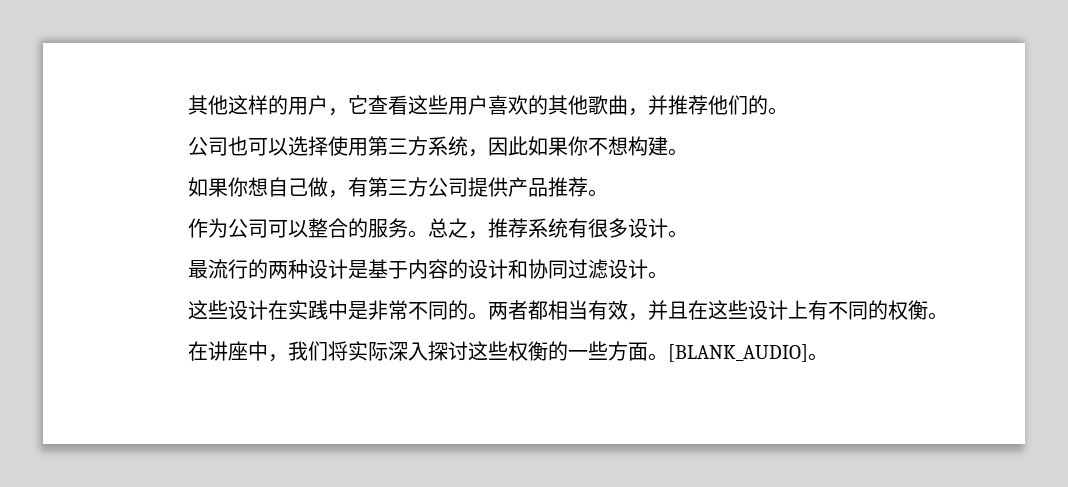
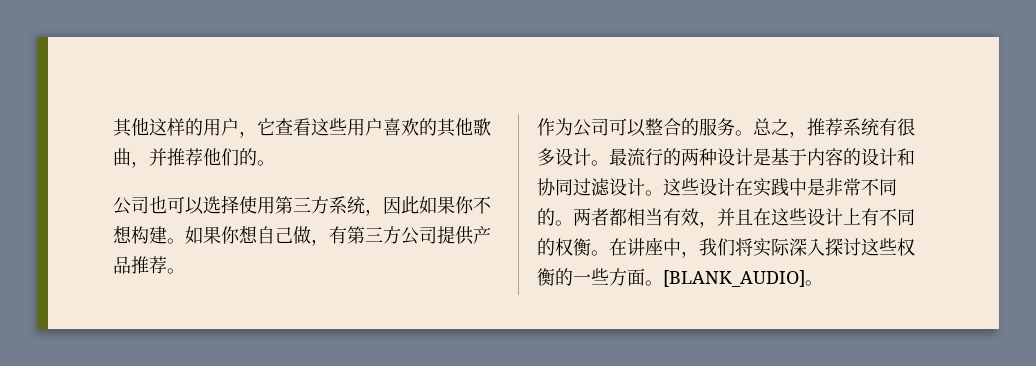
- 公司也可以选择使用第三方系统，因此如果你不想构建。
- 如果你想自己做，有第三方公司提供产品推荐。
+ 公司也可以选择使用第三方系统，因此如果你不想构建。如果你想自己做，有第三方公司提供产品推荐。
- 总之，推荐系统有很多设计。
- 最流行的两种设计是基于内容的设计和协同过滤设计。
- 这些设计在实践中是非常不同的。
+ 总之，推荐系统有很多设计。最流行的两种设计是基于内容的设计和协同过滤设计。这些设计在实践中是非常不同的。
- 两者都相当有效，并且在这些设计上有不同的权衡。
- 在讲座中，我们将实际深入探讨这些权衡的一些方面。
+ 两者都相当有效，并且在这些设计上有不同的权衡。在讲座中，我们将实际深入探讨这些权衡的一些方面。

